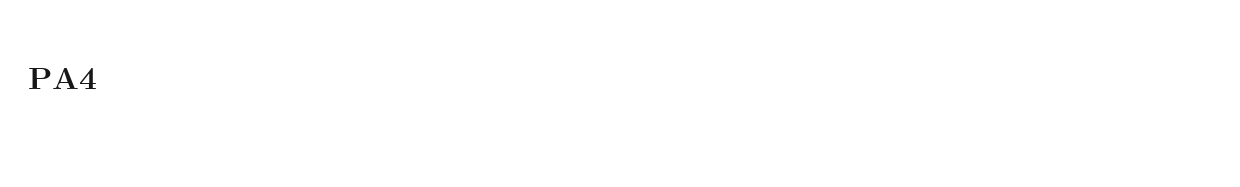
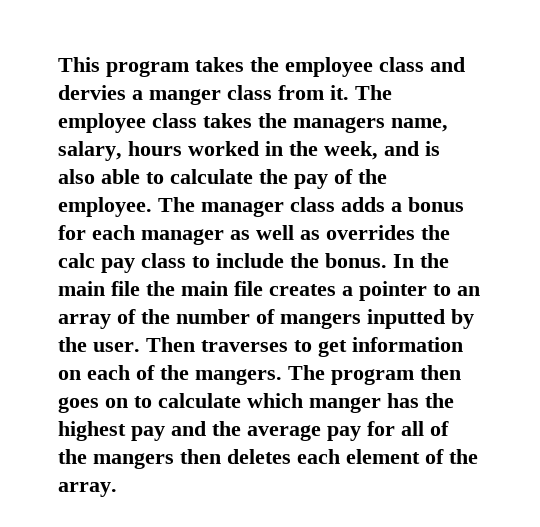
- PA4
+ This program takes the employee class and dervies a manger class from it. The employee class takes the managers name, salary, hours worked in the week, and is also able to calculate the pay of the employee. The manager class adds a bonus for each manager as well as overrides the calc pay class to include the bonus. In the main file the main file creates a pointer to an array of the number of mangers inputted by the user. Then traverses to get information on each of the mangers. The program then goes on to calculate which manger has the highest pay and the average pay for all of the mangers then deletes each element of the array.

